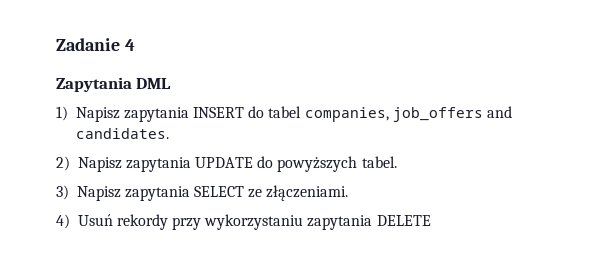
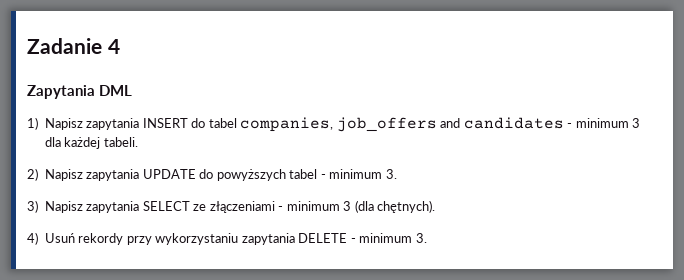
- 1) Napisz zapytania INSERT do tabel companies, job_offers and candidates.
+ 1) Napisz zapytania INSERT do tabel companies, job_offers and candidates - minimum 3 dla każdej tabeli.
- 2) Napisz zapytania UPDATE do powyższych tabel.
+ 2) Napisz zapytania UPDATE do powyższych tabel - minimum 3.
- 3) Napisz zapytania SELECT ze złączeniami.
+ 3) Napisz zapytania SELECT ze złączeniami - minimum 3 (dla chętnych).
- 4) Usuń rekordy przy wykorzystaniu zapytania DELETE
+ 4) Usuń rekordy przy wykorzystaniu zapytania DELETE - minimum 3.

